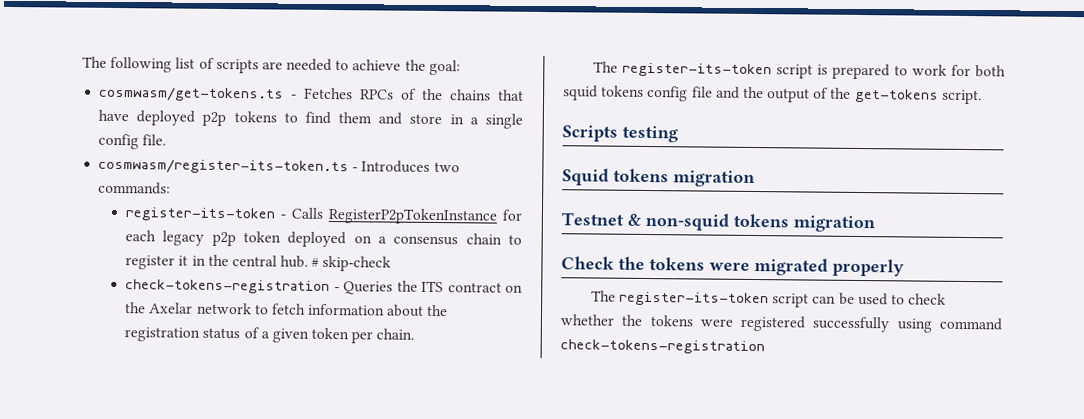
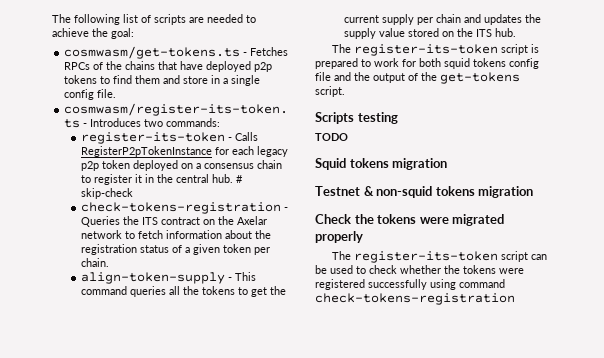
+ align-token-supply - This command queries all the tokens to get the current supply per chain and updates the supply value stored on the ITS hub.
+ TODO

